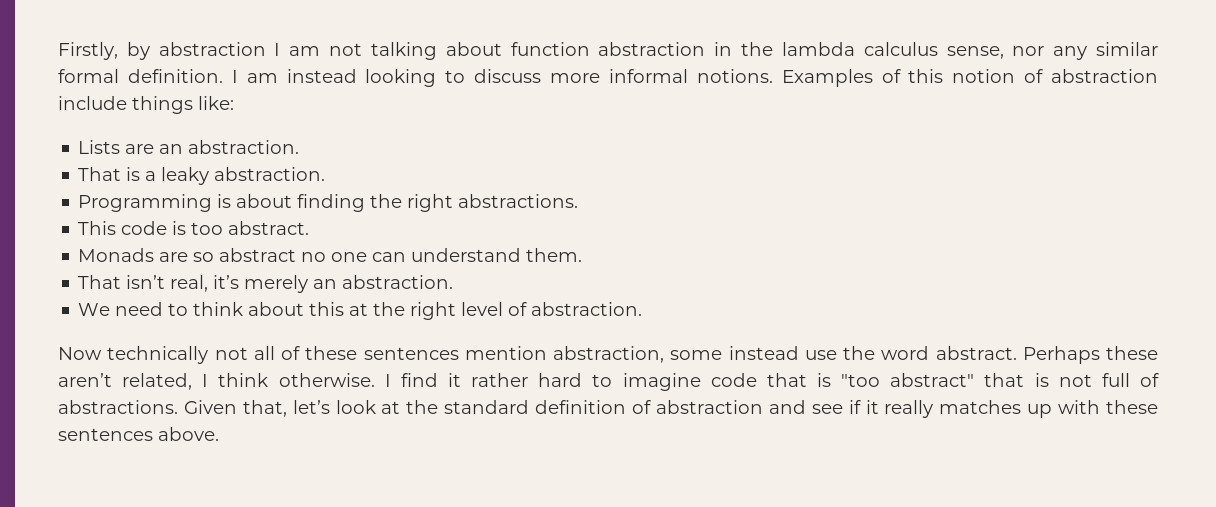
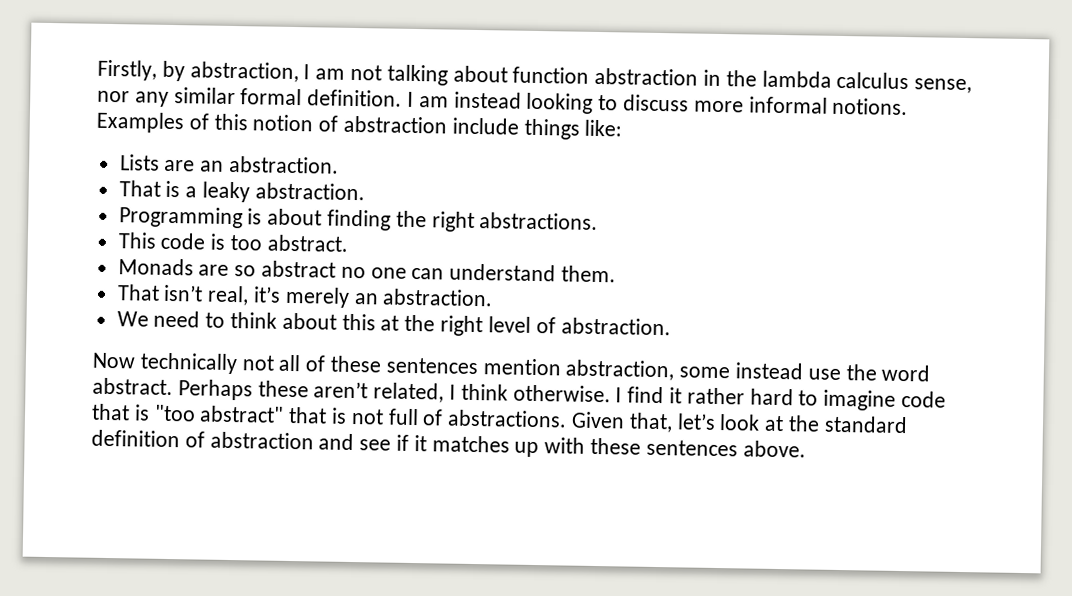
- Firstly, by abstraction I am not talking about function abstraction in the lambda calculus sense, nor any similar formal definition.
+ Firstly, by abstraction, I am not talking about function abstraction in the lambda calculus sense, nor any similar formal definition.
- Given that, let’s look at the standard definition of abstraction and see if it really matches up with these sentences above.
+ Given that, let’s look at the standard definition of abstraction and see if it matches up with these sentences above.

